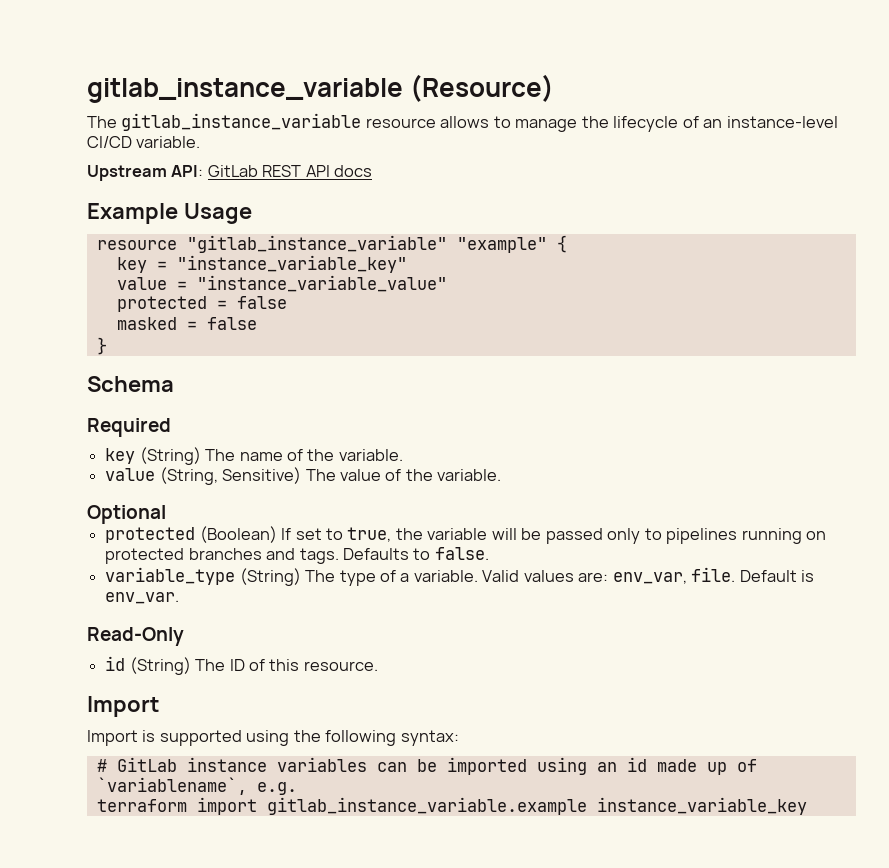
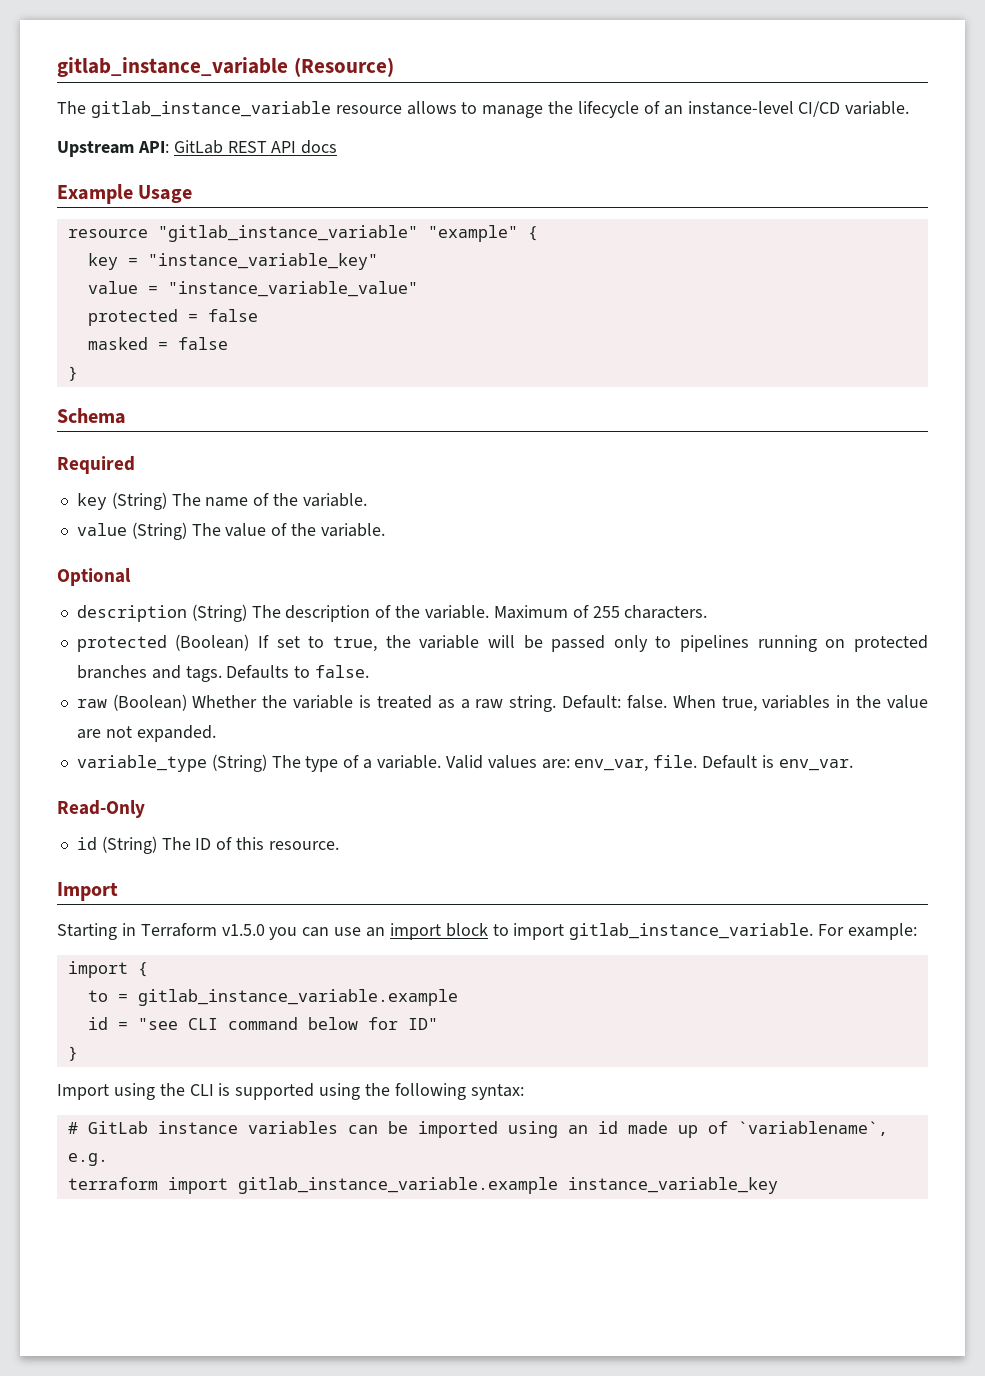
- value (String, Sensitive) The value of the variable.
+ value (String) The value of the variable.
+ description (String) The description of the variable. Maximum of 255 characters.
+ raw (Boolean) Whether the variable is treated as a raw string. Default: false. When true, variables in the value are not expanded.
- Import is supported using the following syntax:
+ Starting in Terraform v1.5.0 you can use an import block to import gitlab_instance_variable. For example:
+ import {
+ to = gitlab_instance_variable.example
+ id = "see CLI command below for ID"
+ }
+ Import using the CLI is supported using the following syntax:

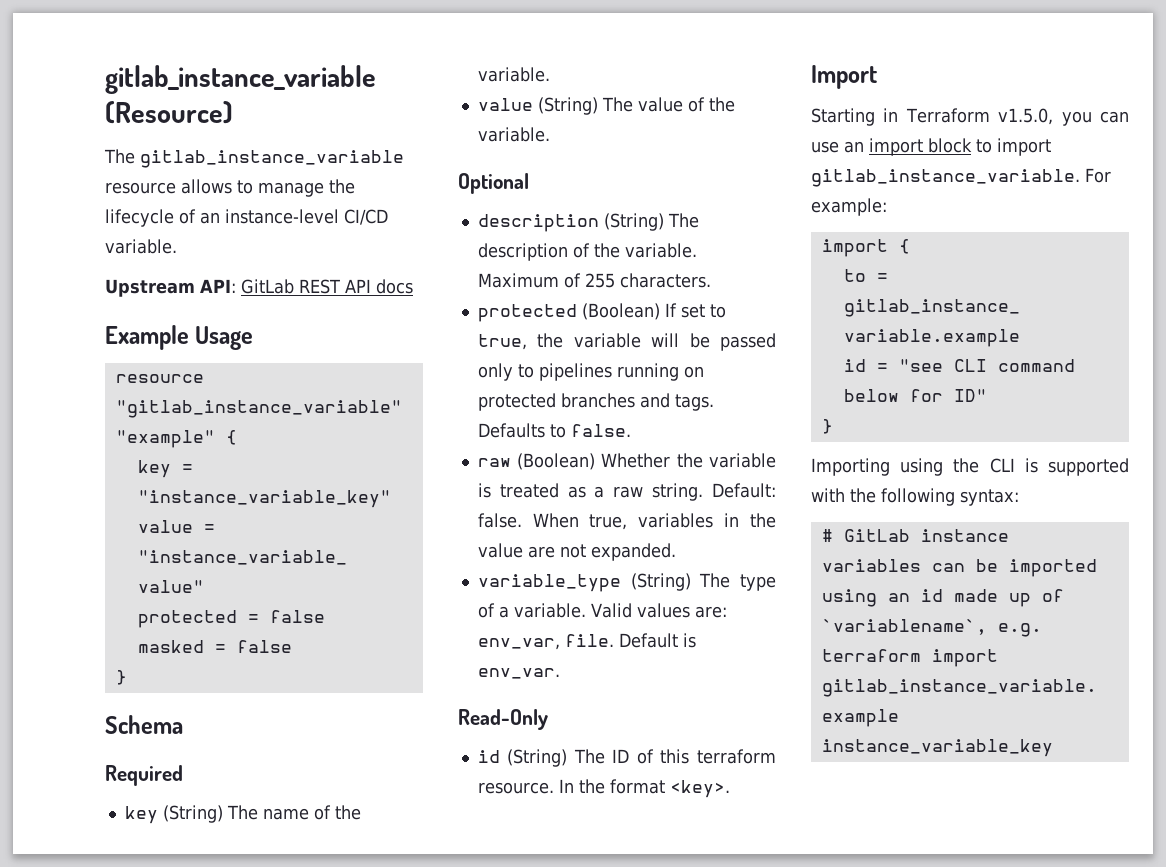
- id (String) The ID of this resource.
+ id (String) The ID of this terraform resource. In the format <key>.
- Starting in Terraform v1.5.0 you can use an import block to import gitlab_instance_variable.
+ Starting in Terraform v1.5.0, you can use an import block to import gitlab_instance_variable.
- Import using the CLI is supported using the following syntax:
+ Importing using the CLI is supported with the following syntax:

